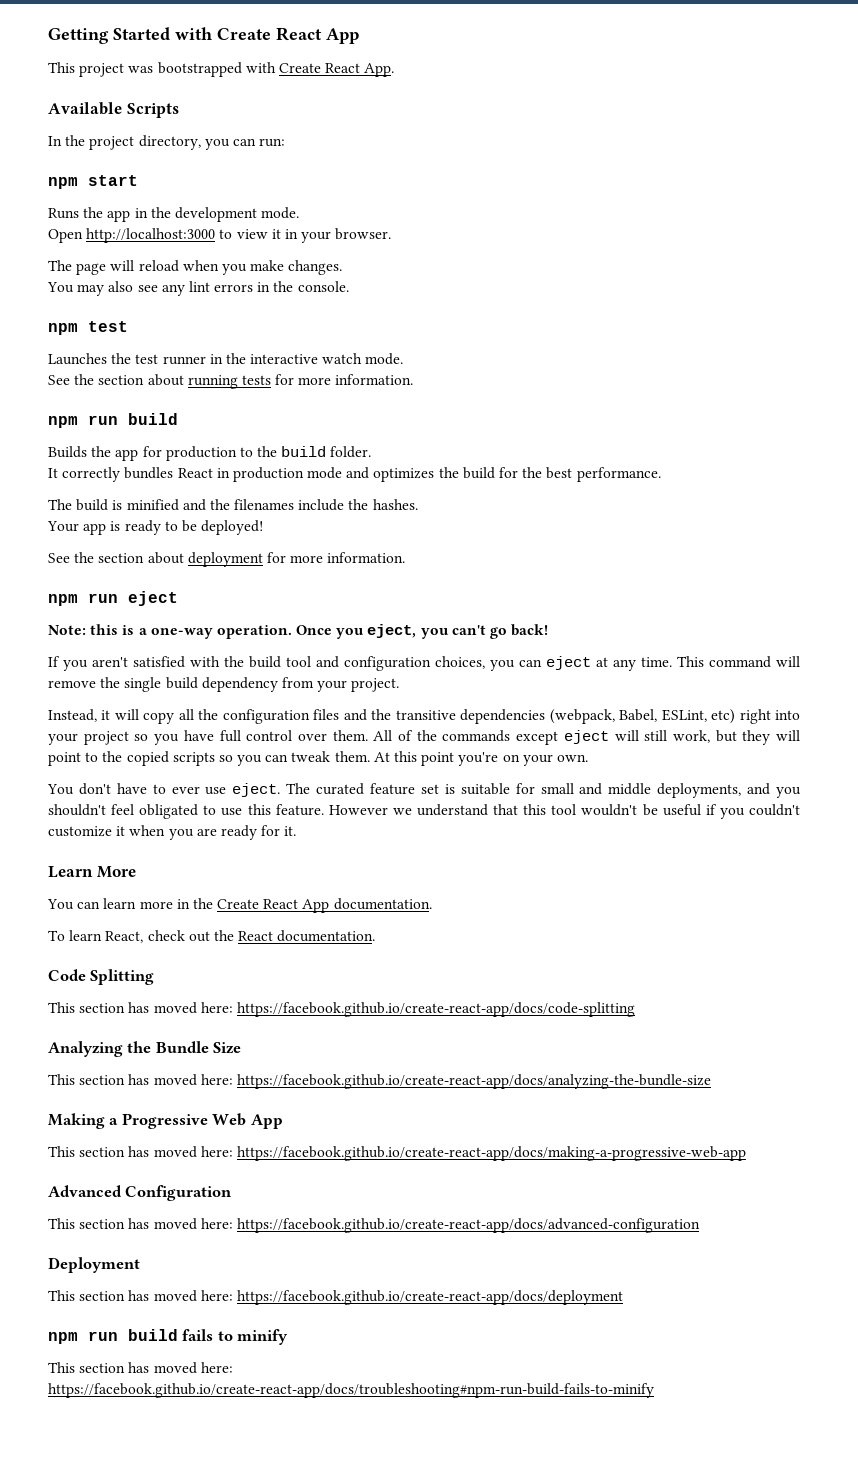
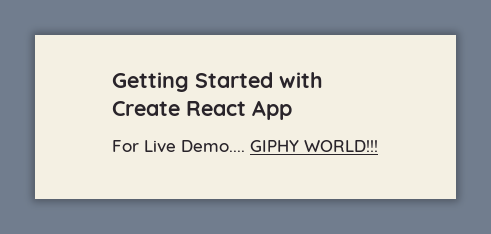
- This project was bootstrapped with Create React App.
- Available Scripts
- In the project directory, you can run:
- npm start
- Runs the app in the development mode.
- Open http://localhost:3000 to view it in your browser.
- The page will reload when you make changes.
- You may also see any lint errors in the console.
- npm test
- Launches the test runner in the interactive watch mode.
- See the section about running tests for more information.
- npm run build
- Builds the app for production to the build folder.
- It correctly bundles React in production mode and optimizes the build for the best performance.
- The build is minified and the filenames include the hashes.
- Your app is ready to be deployed!
- See the section about deployment for more information.
- npm run eject
- Note: this is a one-way operation. Once you eject, you can't go back!
- If you aren't satisfied with the build tool and configuration choices, you can eject at any time. This command will remove the single build dependency from your project.
- Instead, it will copy all the configuration files and the transitive dependencies (webpack, Babel, ESLint, etc) right into your project so you have full control over them. All of the commands except eject will still work, but they will point to the copied scripts so you can tweak them. At this point you're on your own.
- You don't have to ever use eject. The curated feature set is suitable for small and middle deployments, and you shouldn't feel obligated to use this feature. However we understand that this tool wouldn't be useful if you couldn't customize it when you are ready for it.
- Learn More
- You can learn more in the Create React App documentation.
- To learn React, check out the React documentation.
- Code Splitting
- This section has moved here: https://facebook.github.io/create-react-app/docs/code-splitting
- Analyzing the Bundle Size
- This section has moved here: https://facebook.github.io/create-react-app/docs/analyzing-the-bundle-size
- Making a Progressive Web App
- This section has moved here: https://facebook.github.io/create-react-app/docs/making-a-progressive-web-app
- Advanced Configuration
- This section has moved here: https://facebook.github.io/create-react-app/docs/advanced-configuration
- Deployment
- This section has moved here: https://facebook.github.io/create-react-app/docs/deployment
- npm run build fails to minify
- This section has moved here: https://facebook.github.io/create-react-app/docs/troubleshooting#npm-run-build-fails-to-minify
+ For Live Demo.... GIPHY WORLD!!!

